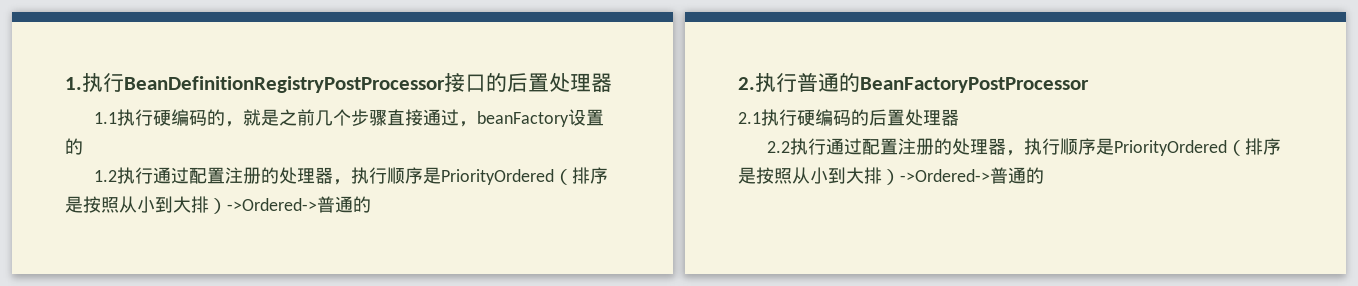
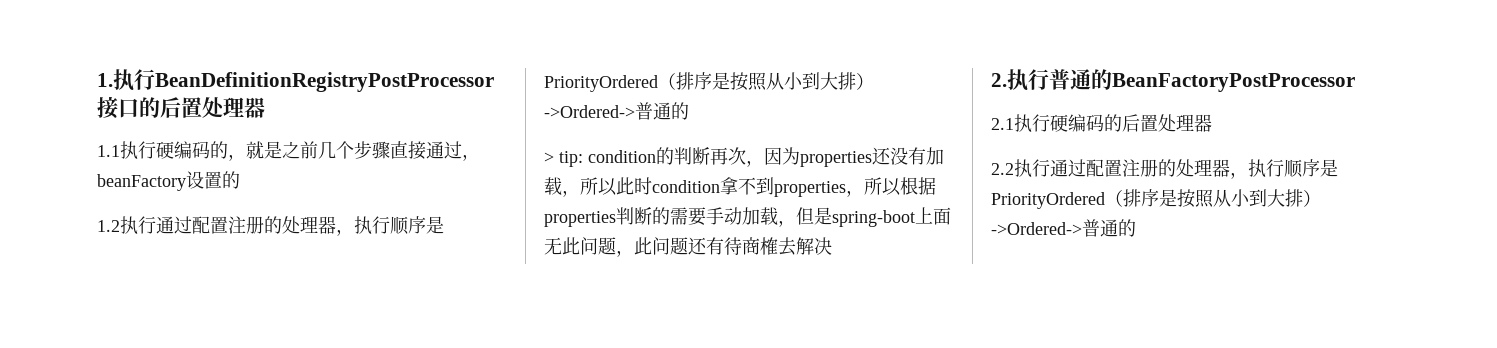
+ > tip: condition的判断再次，因为properties还没有加载，所以此时condition拿不到properties，所以根据properties判断的需要手动加载，但是spring-boot上面无此问题，此问题还有待商榷去解决

